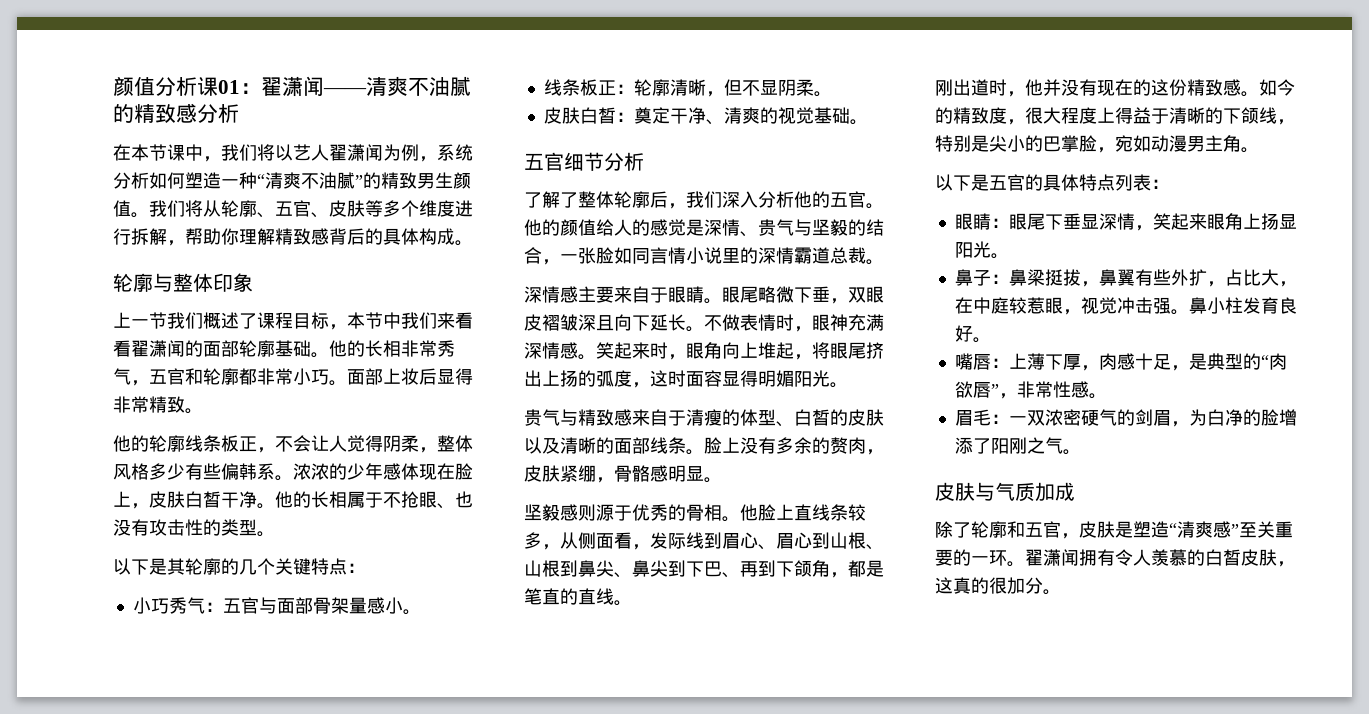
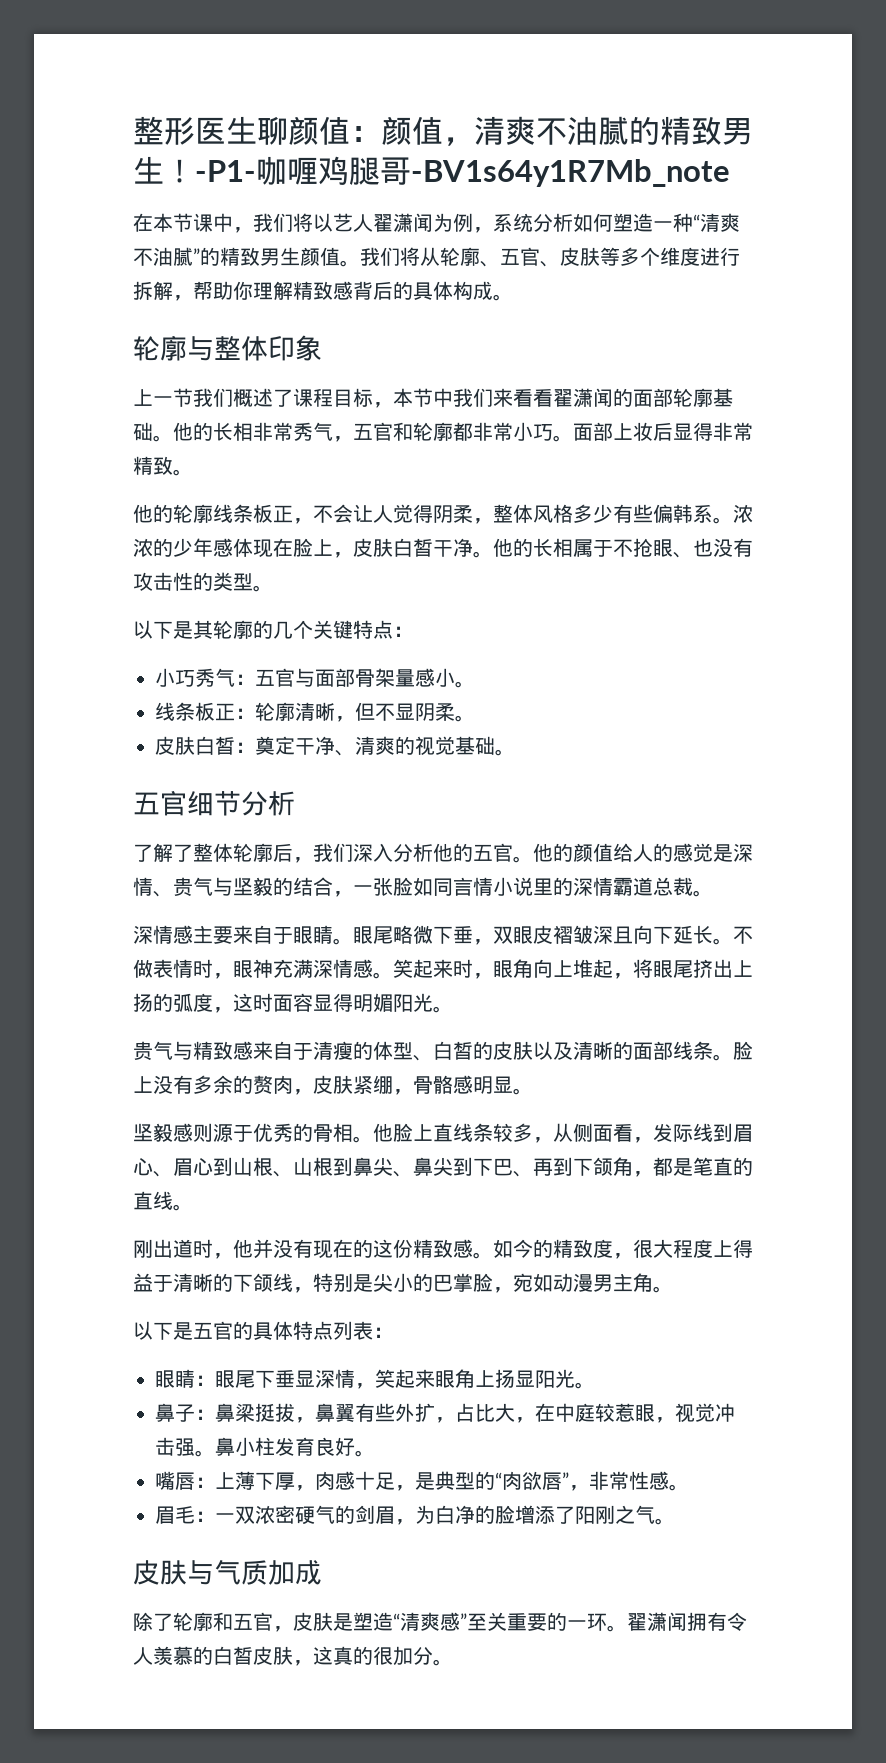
- 颜值分析课01：翟潇闻——清爽不油腻的精致感分析
+ 整形医生聊颜值：颜值，清爽不油腻的精致男生！-P1-咖喱鸡腿哥-BV1s64y1R7Mb_note

